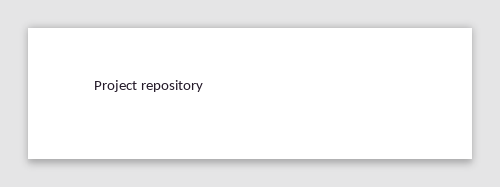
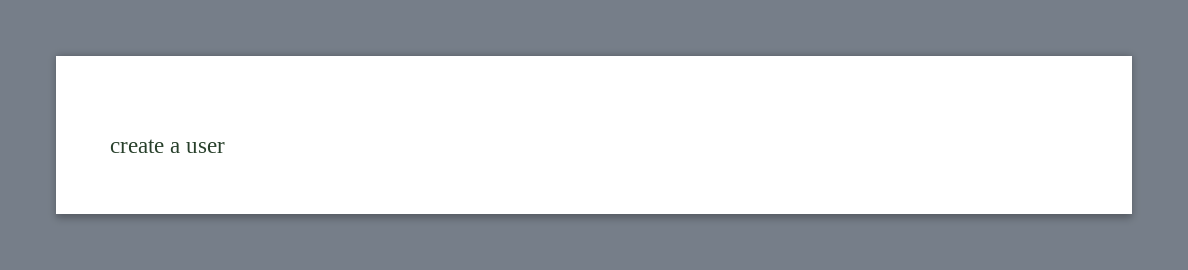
- Project repository
+ create a user

